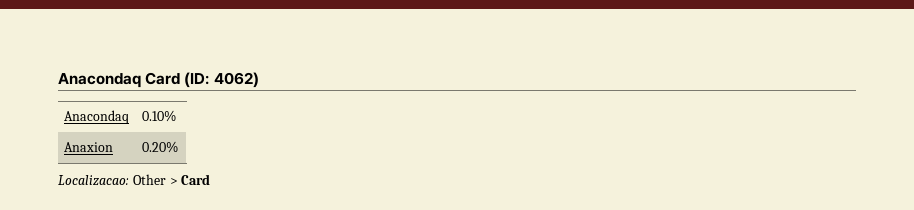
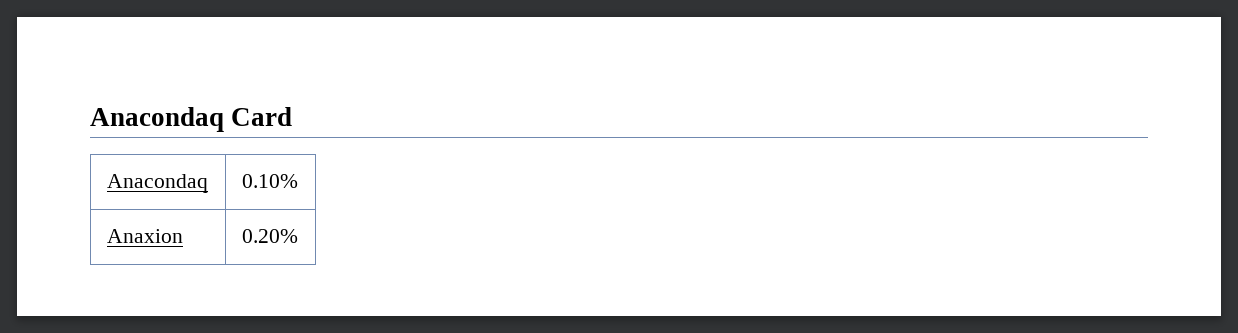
- Anacondaq Card (ID: 4062)
+ Anacondaq Card
- Localizacao: Other > Card

